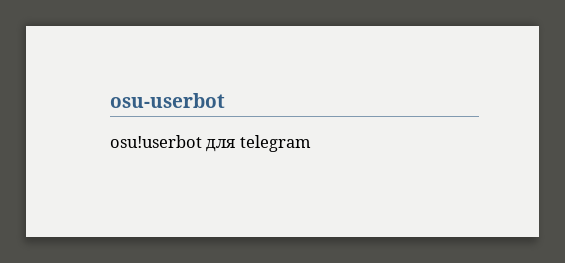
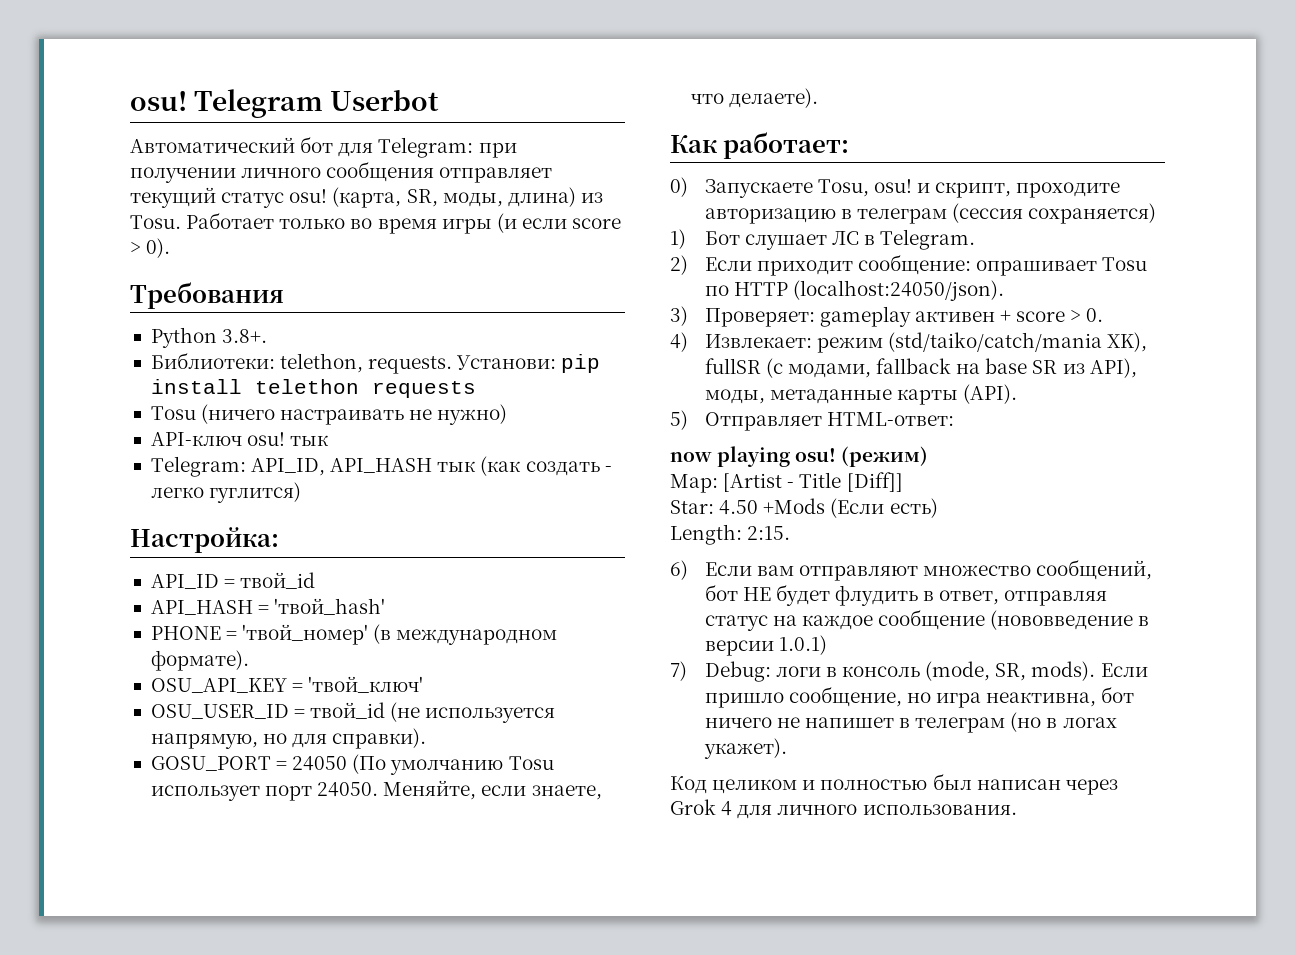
- osu-userbot
- osu!userbot для telegram
+ osu! Telegram Userbot
+ Автоматический бот для Telegram: при получении личного сообщения отправляет текущий статус osu! (карта, SR, моды, длина) из Tosu. Работает только во время игры (и если score > 0).
+ Требования
+ Python 3.8+.
+ Библиотеки: telethon, requests. Установи: pip install telethon requests
+ Tosu (ничего настраивать не нужно)
+ API-ключ osu! тык
+ Telegram: API_ID, API_HASH тык (как создать - легко гуглится)
+ Настройка:
+ API_ID = твой_id
+ API_HASH = 'твой_hash'
+ PHONE = 'твой_номер' (в международном формате).
+ OSU_API_KEY = 'твой_ключ'
+ OSU_USER_ID = твой_id (не используется напрямую, но для справки).
+ GOSU_PORT = 24050 (По умолчанию Tosu использует порт 24050. Меняйте, если знаете, что делаете).
+ Как работает:
+ 0) Запускаете Tosu, osu! и скрипт, проходите авторизацию в телеграм (сессия сохраняется)
+ 1) Бот слушает ЛС в Telegram.
+ 2) Если приходит сообщение: опрашивает Tosu по HTTP (localhost:24050/json).
+ 3) Проверяет: gameplay активен + score > 0.
+ 4) Извлекает: режим (std/taiko/catch/mania XK), fullSR (с модами, fallback на base SR из API), моды, метаданные карты (API).
+ 5) Отправляет HTML-ответ:
+ now playing osu! (режим)
+ Map: [Artist - Title [Diff]]
+ Star: 4.50 +Mods (Если есть)
+ Length: 2:15.
+ 6) Если вам отправляют множество сообщений, бот НЕ будет флудить в ответ, отправляя статус на каждое сообщение (нововведение в версии 1.0.1)
+ 7) Debug: логи в консоль (mode, SR, mods). Если пришло сообщение, но игра неактивна, бот ничего не напишет в телеграм (но в логах укажет).
+ Код целиком и полностью был написан через Grok 4 для личного использования.

